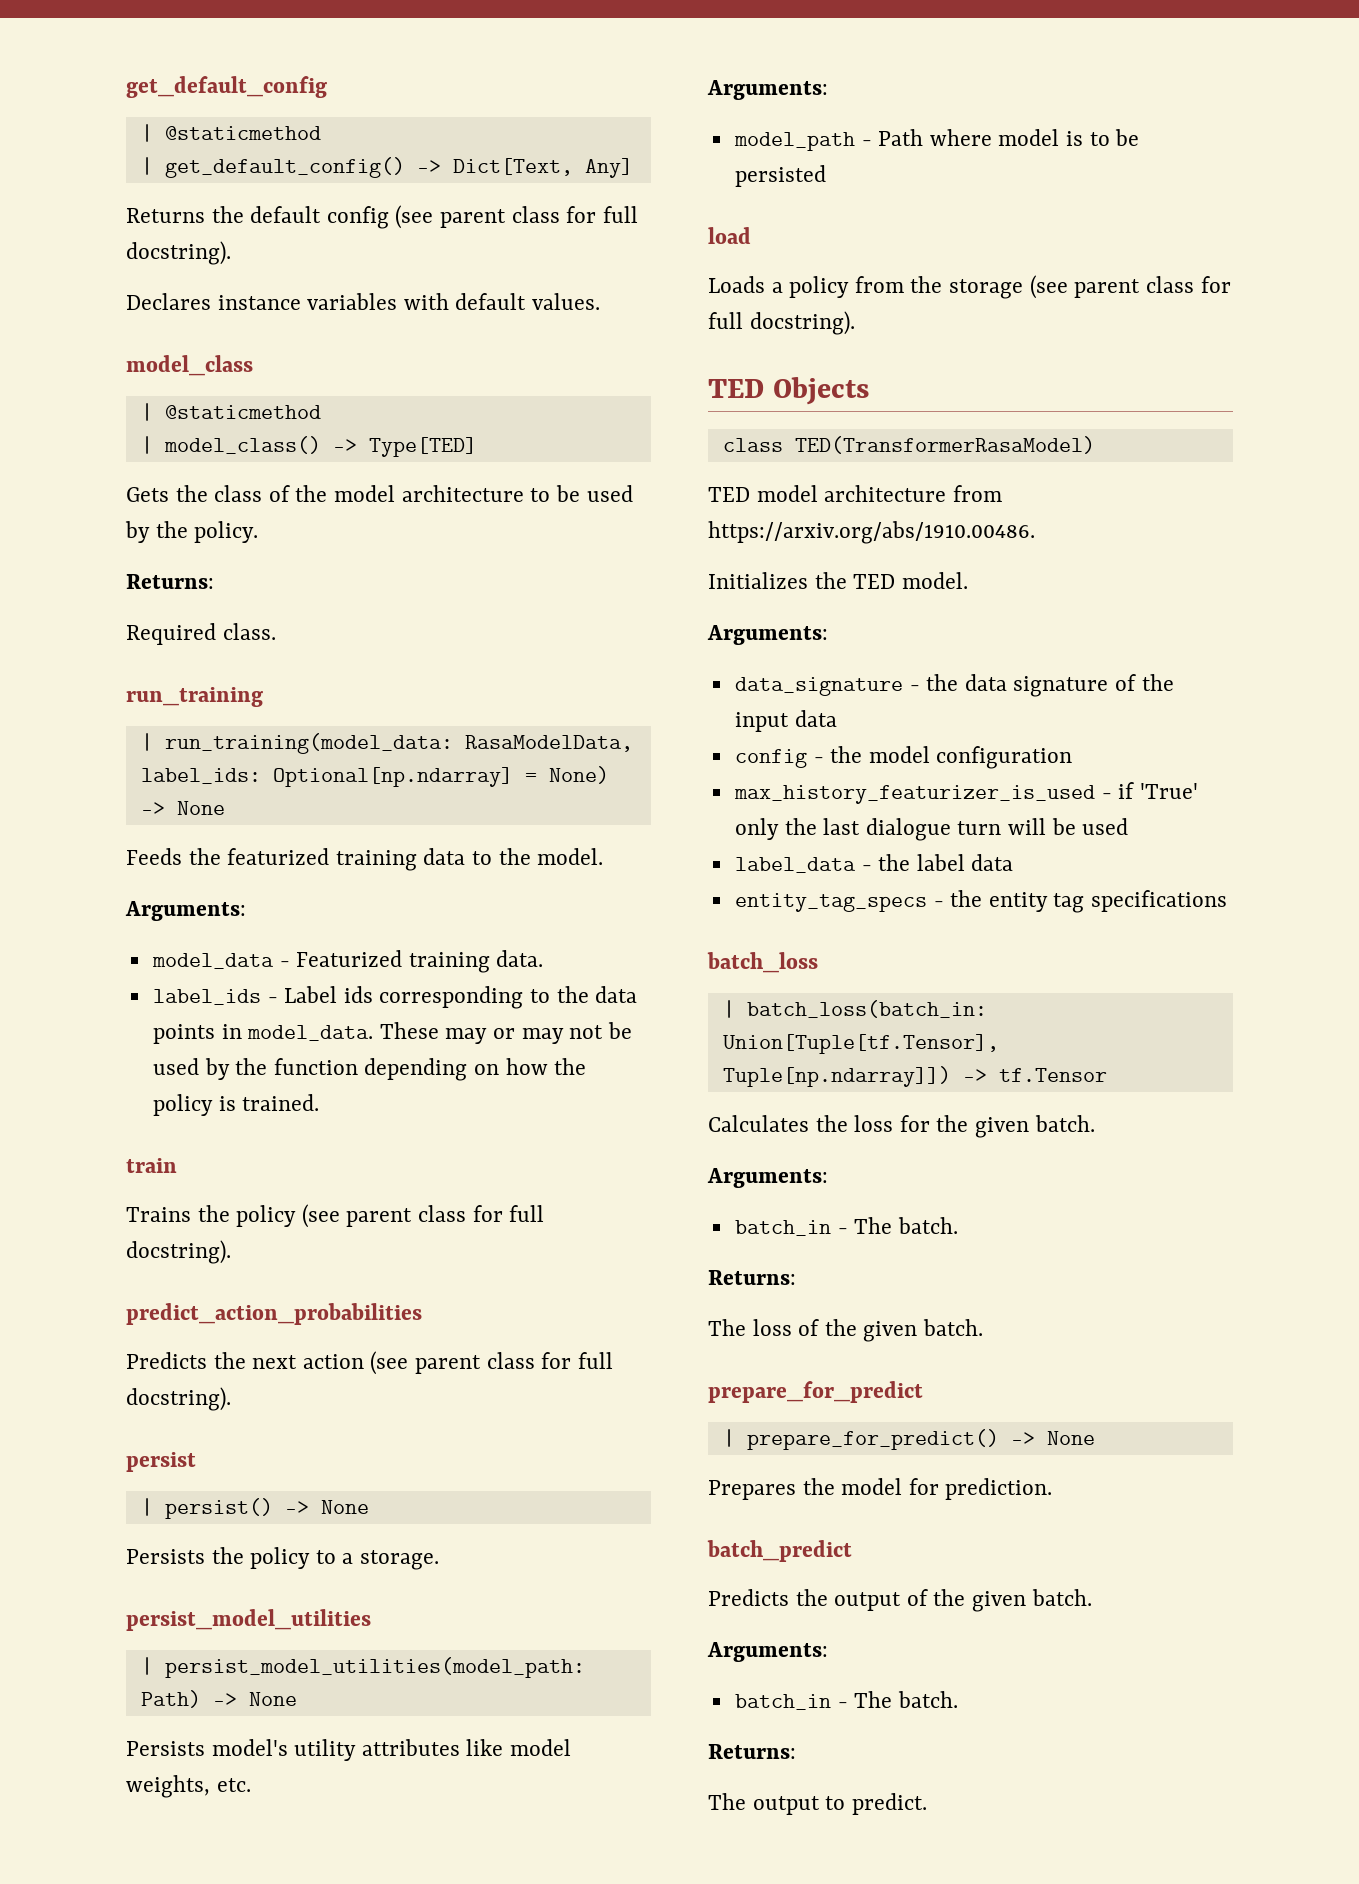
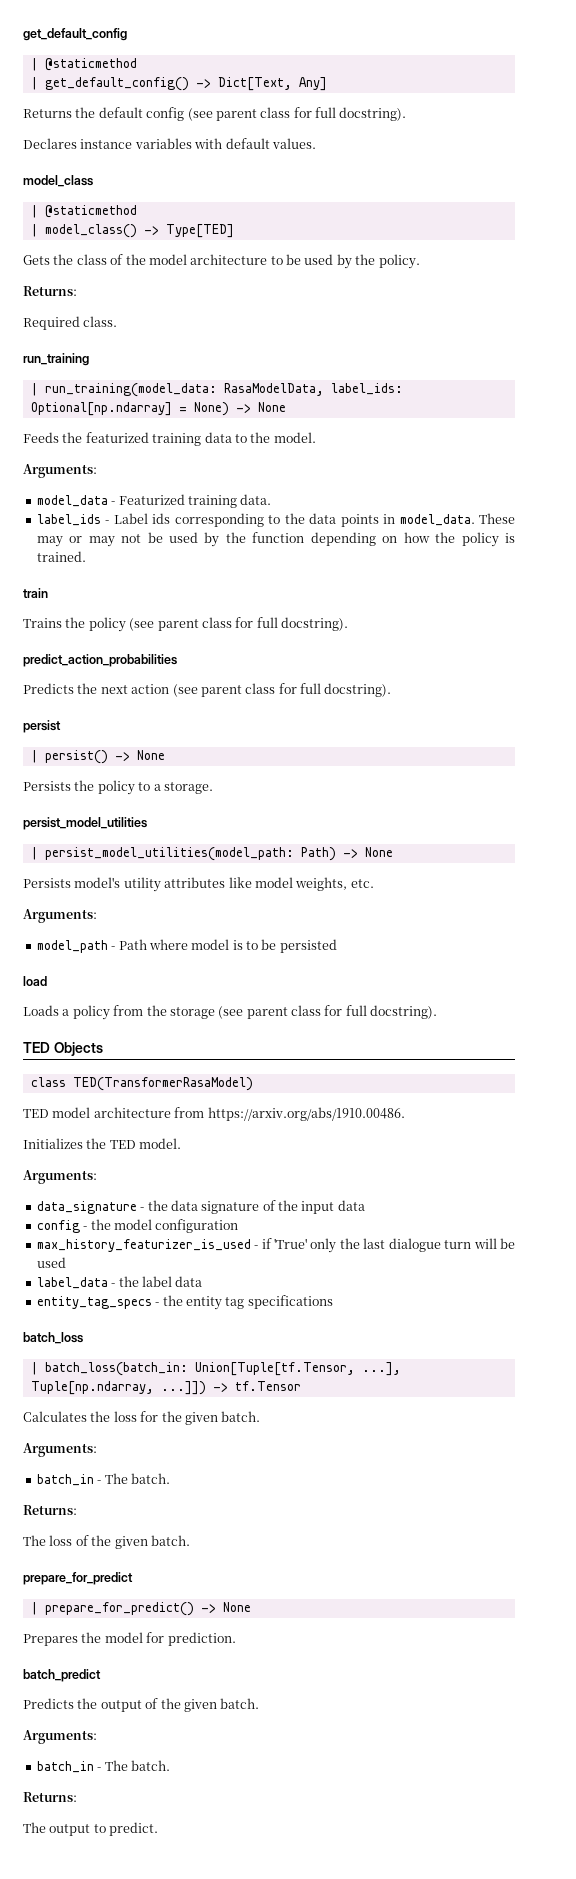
- | batch_loss(batch_in: Union[Tuple[tf.Tensor], Tuple[np.ndarray]]) -> tf.Tensor
+ | batch_loss(batch_in: Union[Tuple[tf.Tensor, ...], Tuple[np.ndarray, ...]]) -> tf.Tensor

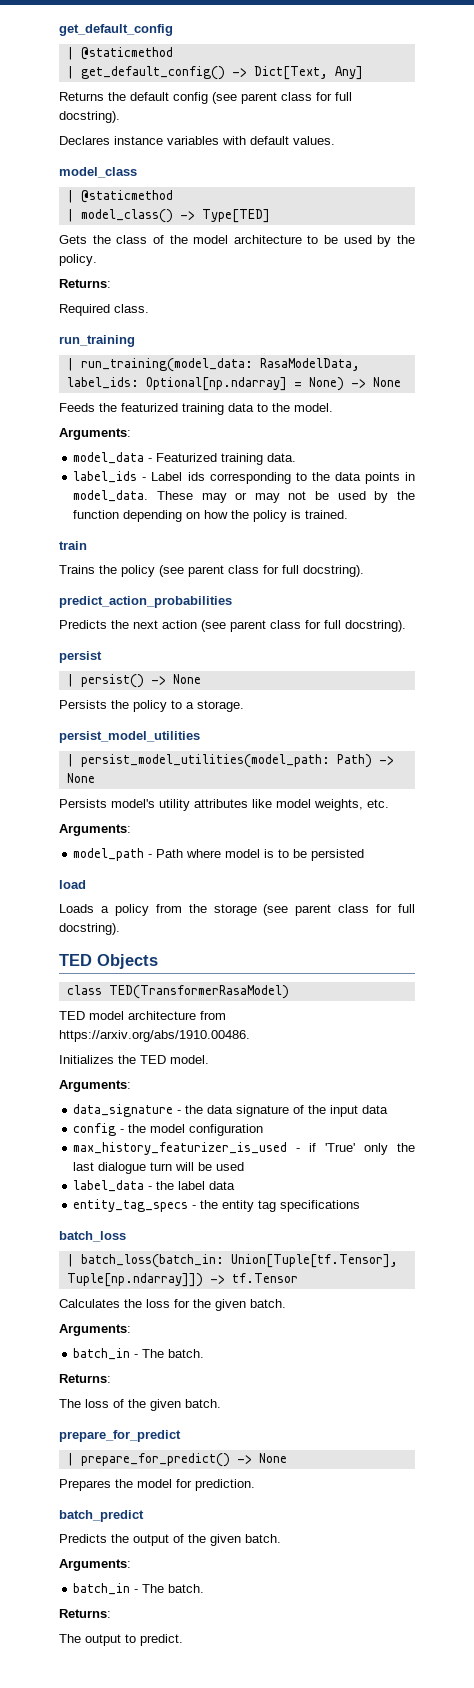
- | batch_loss(batch_in: Union[Tuple[tf.Tensor, ...], Tuple[np.ndarray, ...]]) -> tf.Tensor
+ | batch_loss(batch_in: Union[Tuple[tf.Tensor], Tuple[np.ndarray]]) -> tf.Tensor

